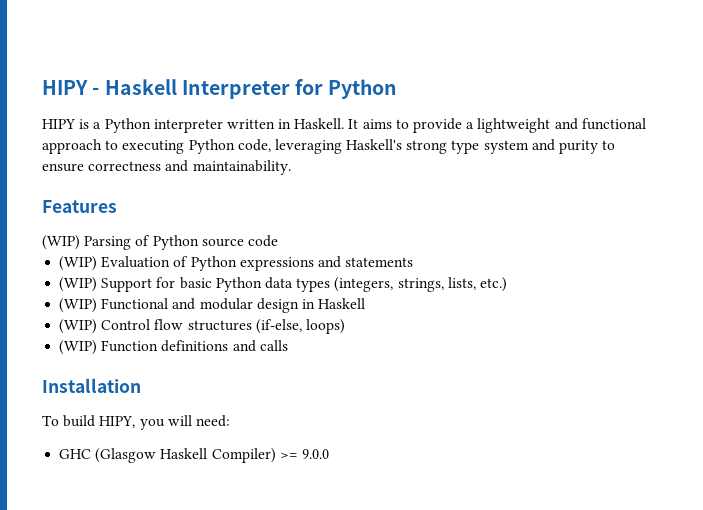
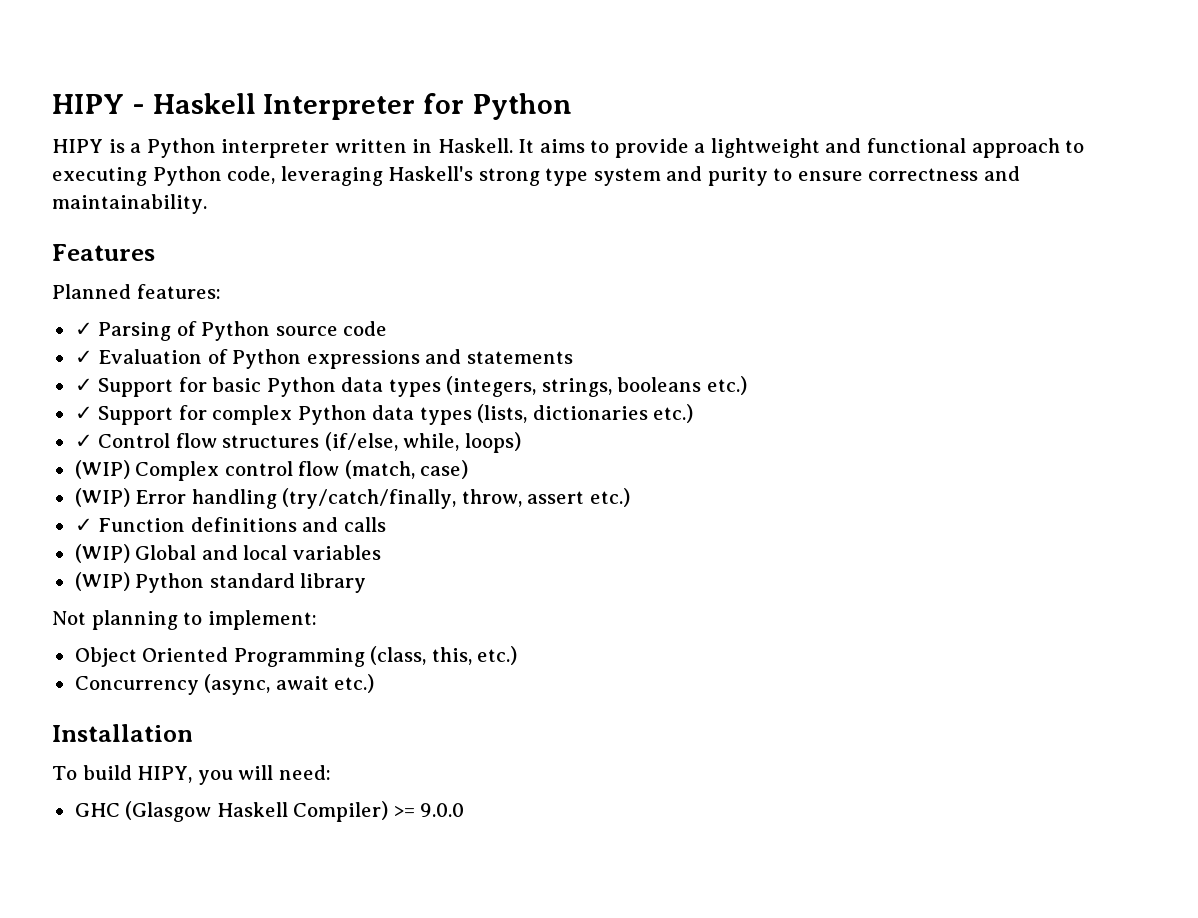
- (WIP) Parsing of Python source code
+ Planned features:
+ ✓ Parsing of Python source code
- (WIP) Evaluation of Python expressions and statements
+ ✓ Evaluation of Python expressions and statements
- (WIP) Support for basic Python data types (integers, strings, lists, etc.)
- (WIP) Functional and modular design in Haskell
- (WIP) Control flow structures (if-else, loops)
+ ✓ Support for basic Python data types (integers, strings, booleans etc.)
+ ✓ Support for complex Python data types (lists, dictionaries etc.)
+ ✓ Control flow structures (if/else, while, loops)
- (WIP) Function definitions and calls
+ (WIP) Complex control flow (match, case)
+ (WIP) Error handling (try/catch/finally, throw, assert etc.)
+ ✓ Function definitions and calls
+ (WIP) Global and local variables
+ (WIP) Python standard library
+ Not planning to implement:
+ Object Oriented Programming (class, this, etc.)
+ Concurrency (async, await etc.)

